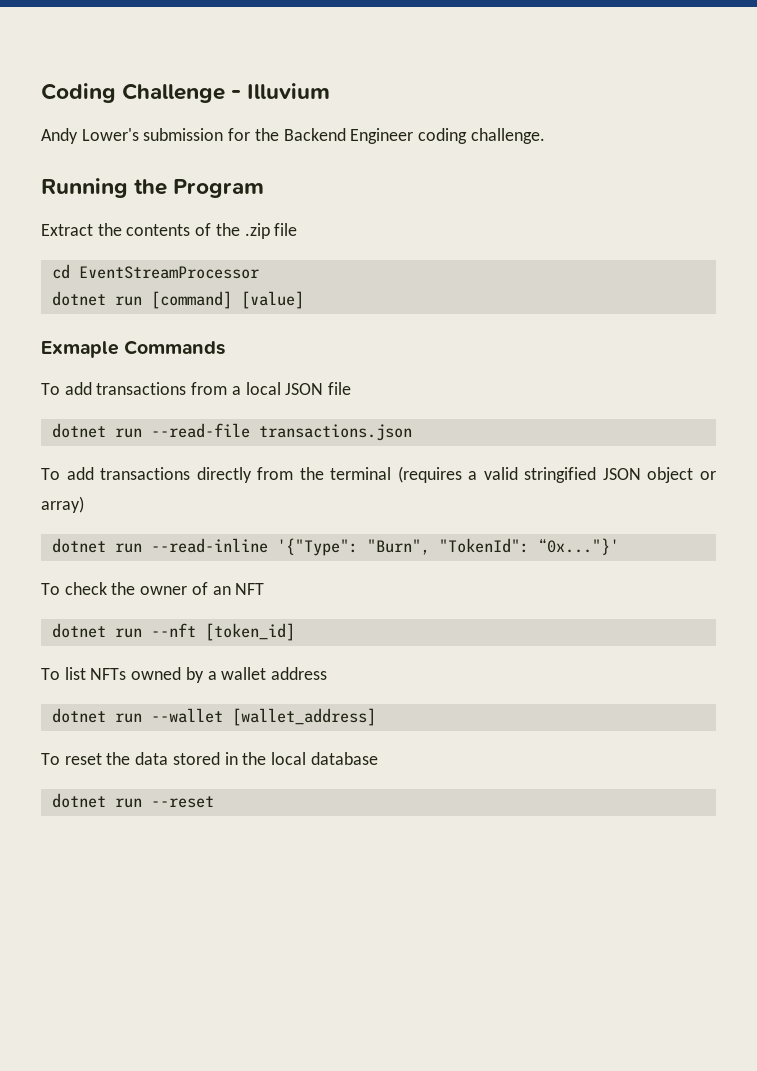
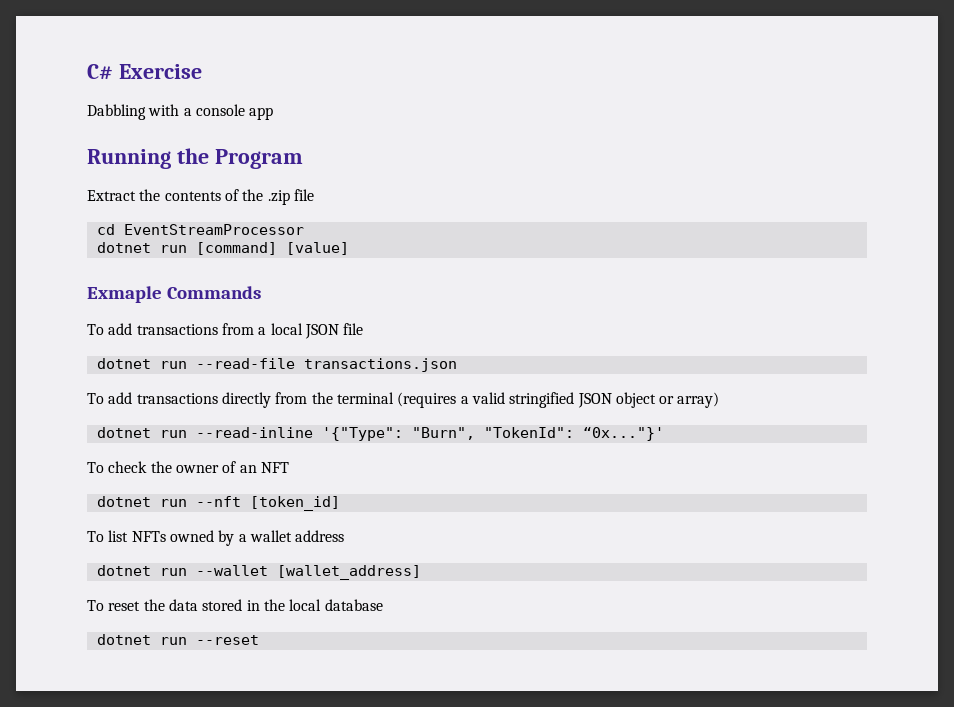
- Coding Challenge - Illuvium
- Andy Lower's submission for the Backend Engineer coding challenge.
+ C# Exercise
+ Dabbling with a console app

